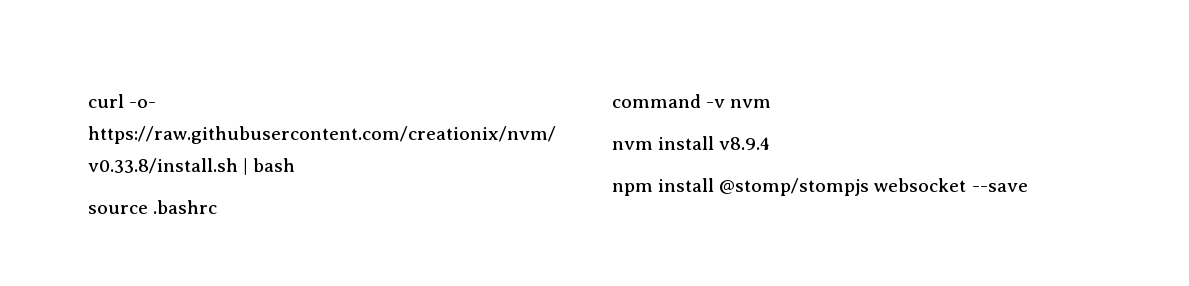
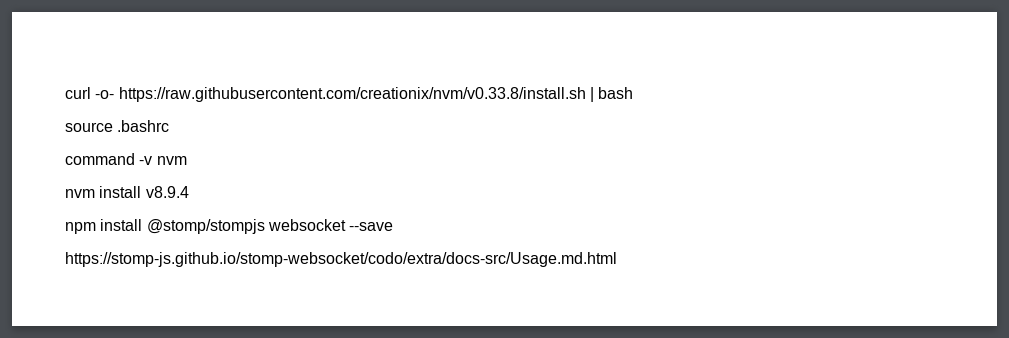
+ https://stomp-js.github.io/stomp-websocket/codo/extra/docs-src/Usage.md.html

